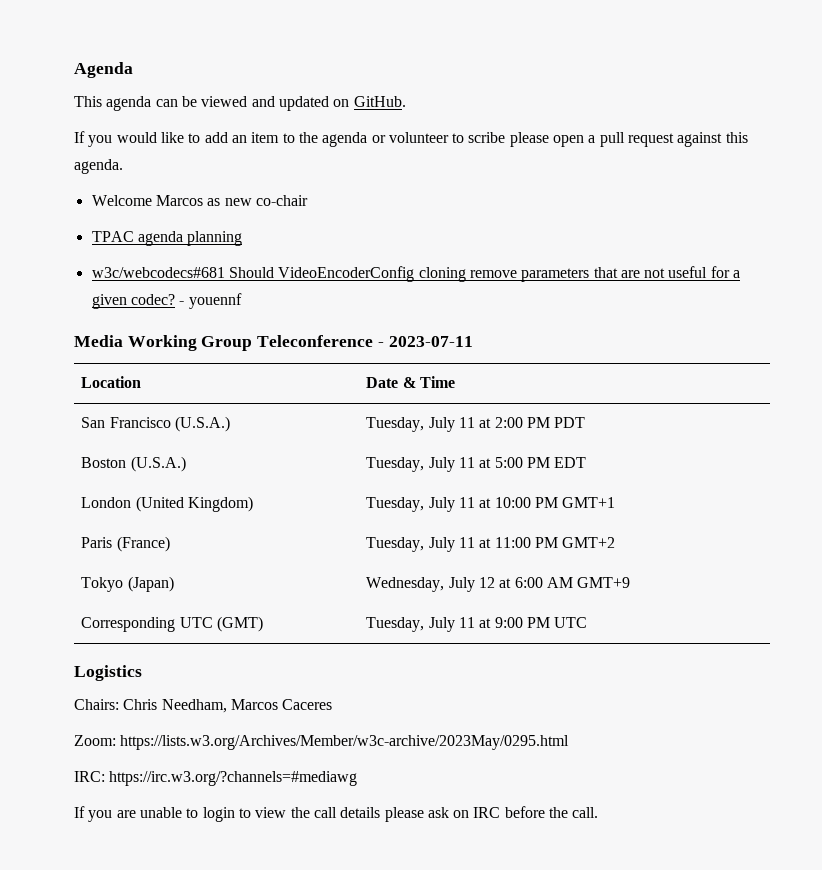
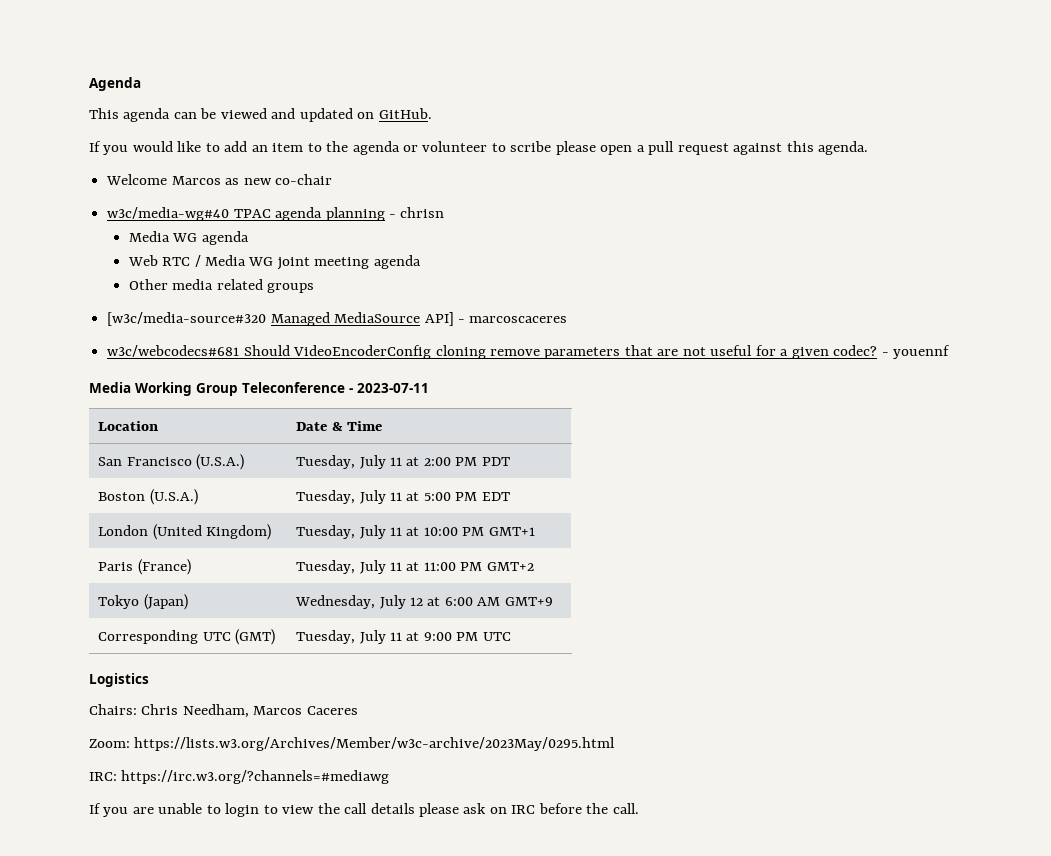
- TPAC agenda planning
+ w3c/media-wg#40 TPAC agenda planning - chrisn
+ Media WG agenda
+ Web RTC / Media WG joint meeting agenda
+ Other media related groups
+ [w3c/media-source#320 Managed MediaSource API] - marcoscaceres

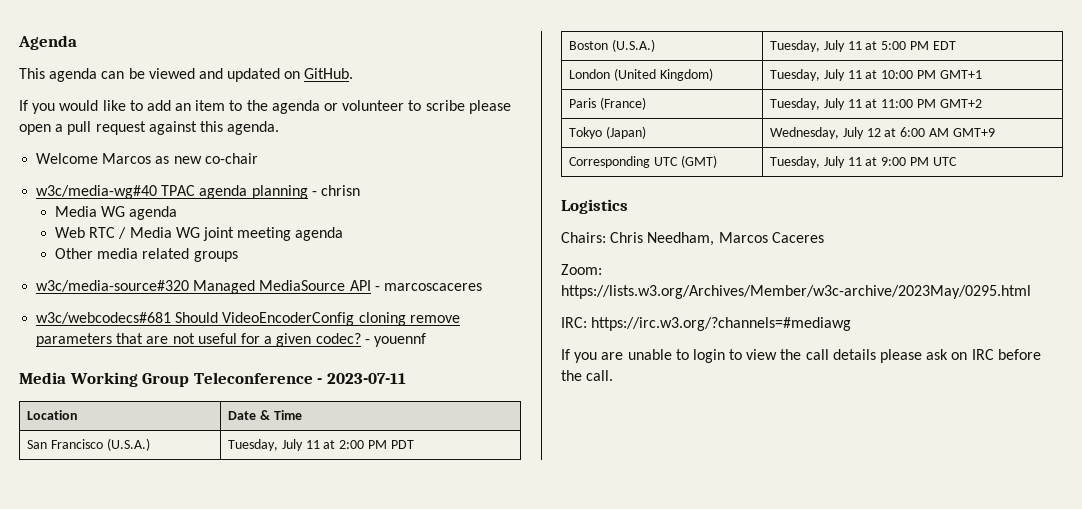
- [w3c/media-source#320 Managed MediaSource API] - marcoscaceres
+ w3c/media-source#320 Managed MediaSource API - marcoscaceres

